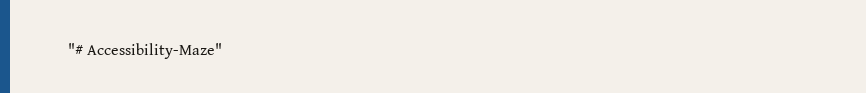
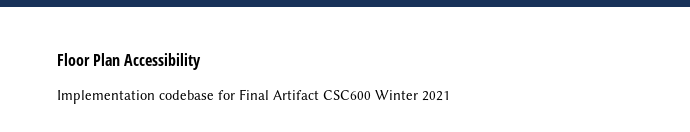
- "# Accessibility-Maze"
+ Floor Plan Accessibility
+ Implementation codebase for Final Artifact CSC600 Winter 2021

